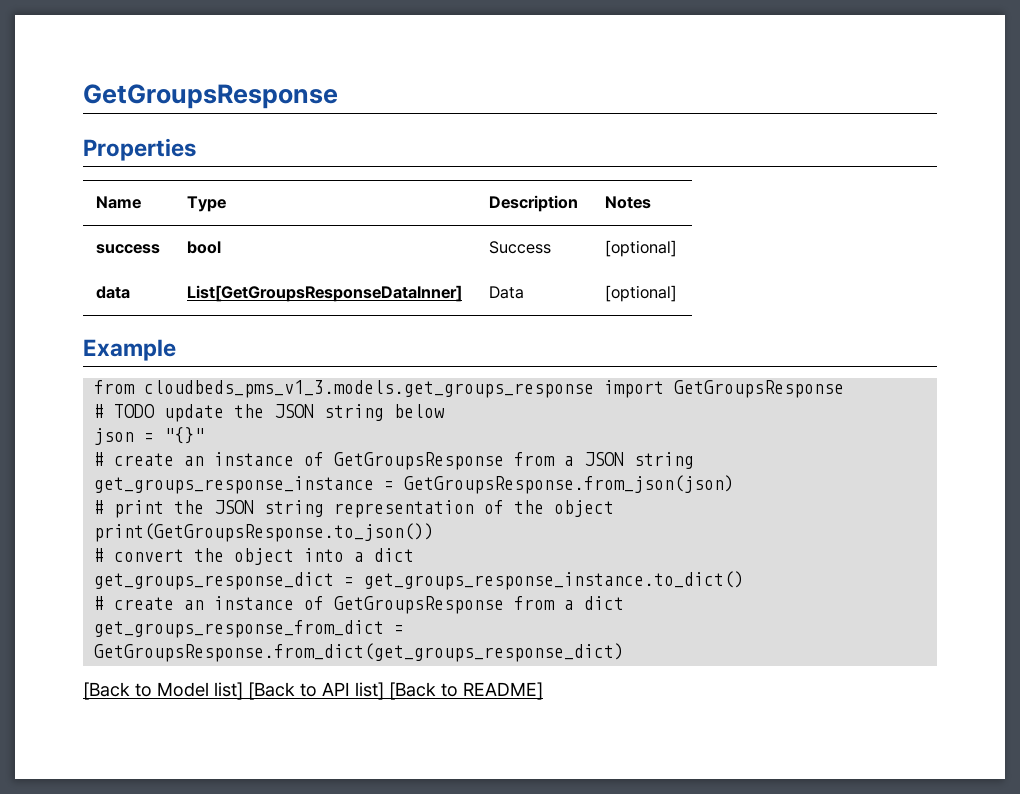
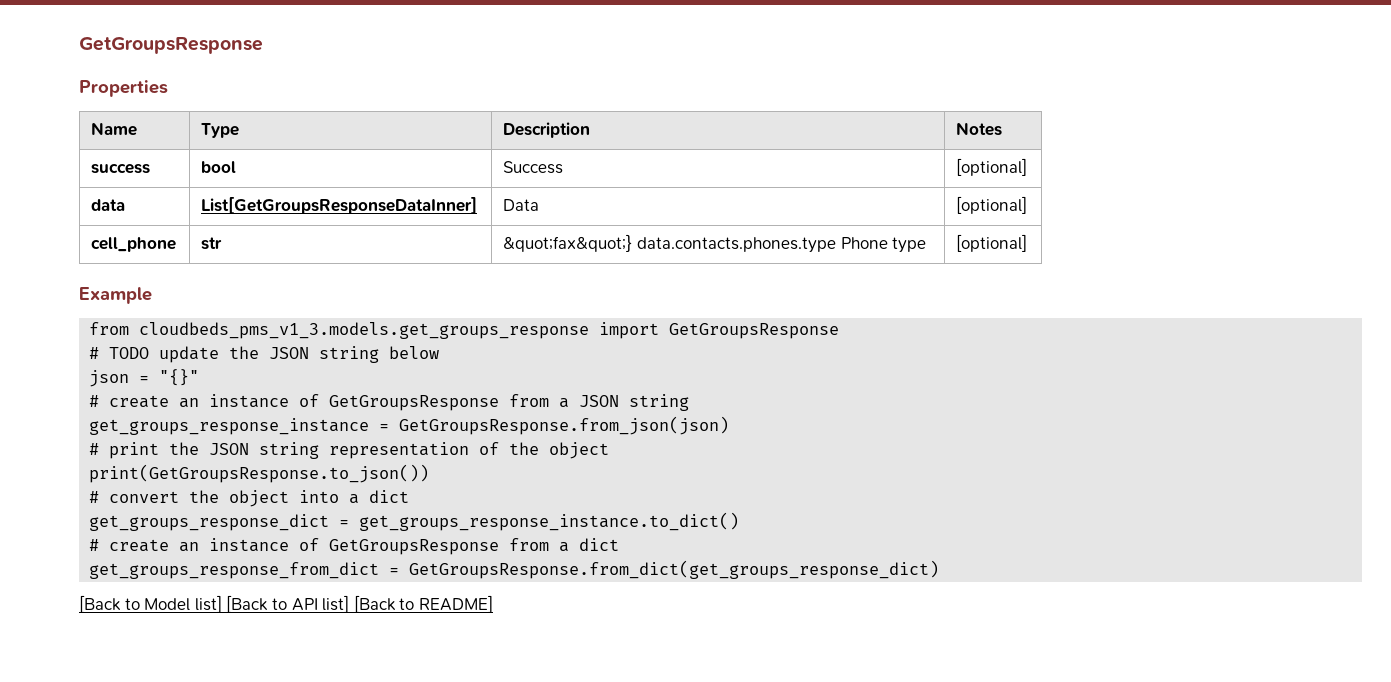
+ cell_phone | str | &quot;fax&quot;} data.contacts.phones.type Phone type | [optional]

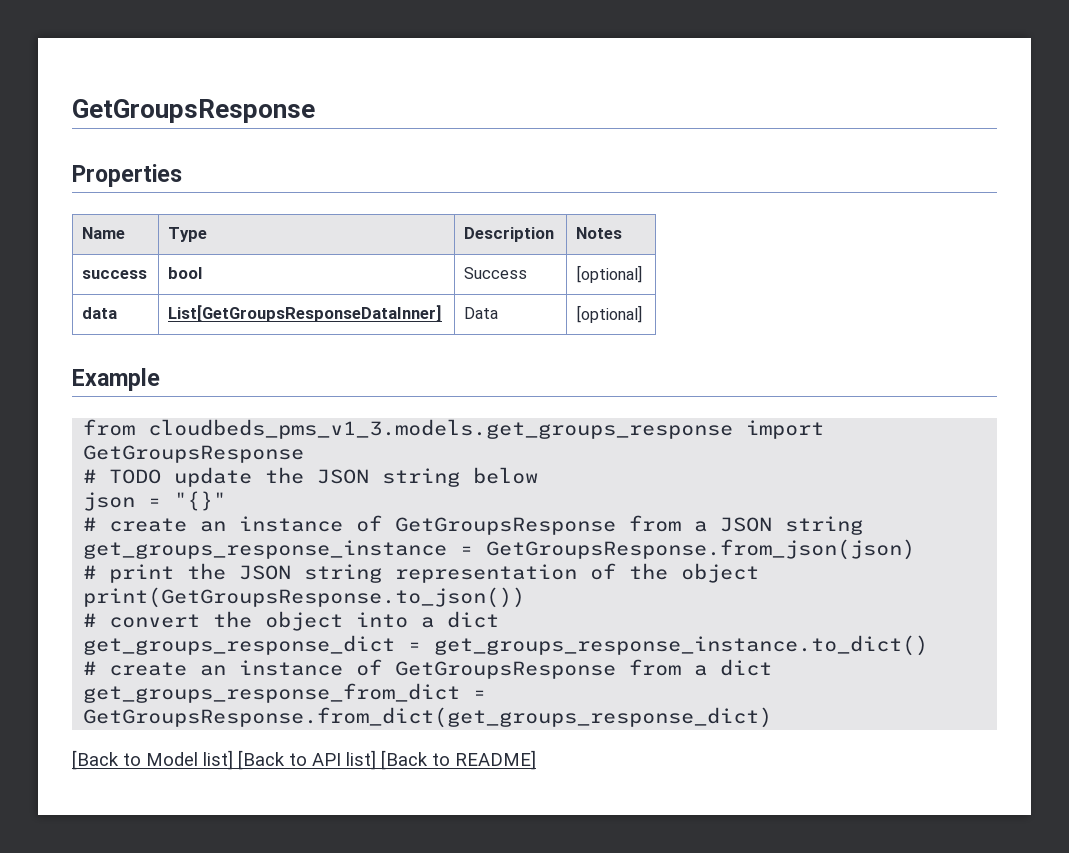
- cell_phone | str | &quot;fax&quot;} data.contacts.phones.type Phone type | [optional]

